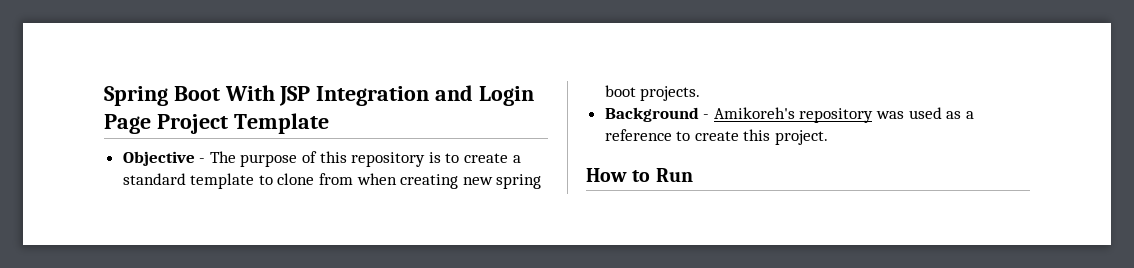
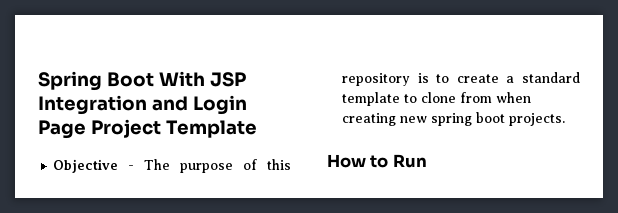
- Background - Amikoreh's repository was used as a reference to create this project.

